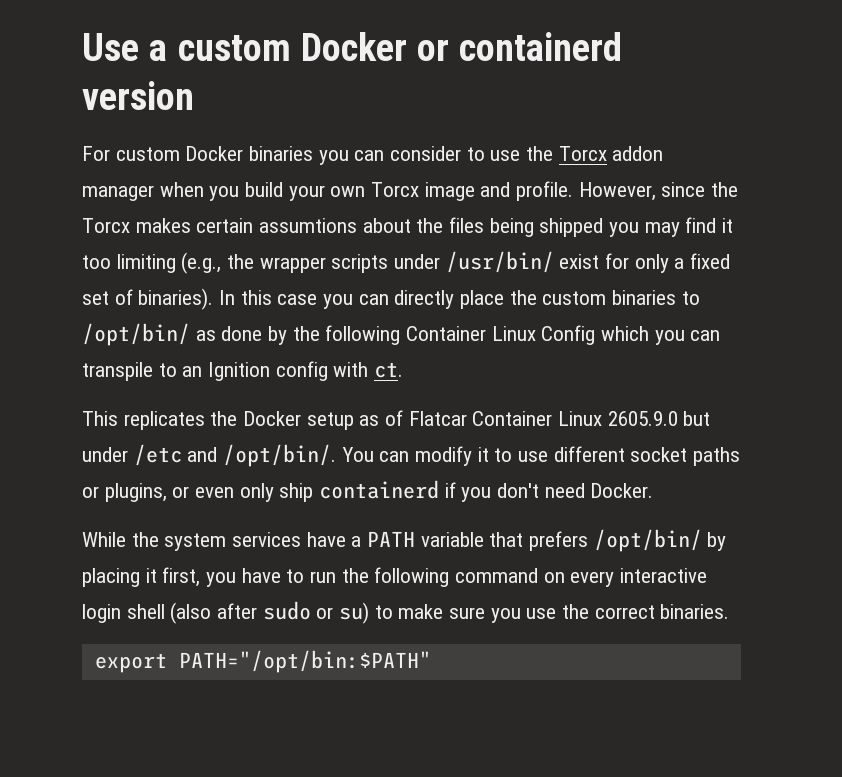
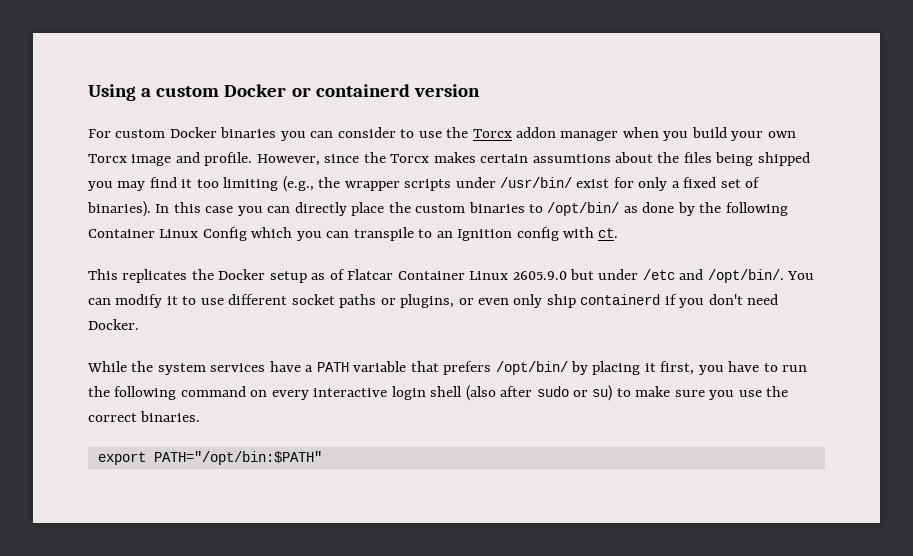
- Use a custom Docker or containerd version
+ Using a custom Docker or containerd version

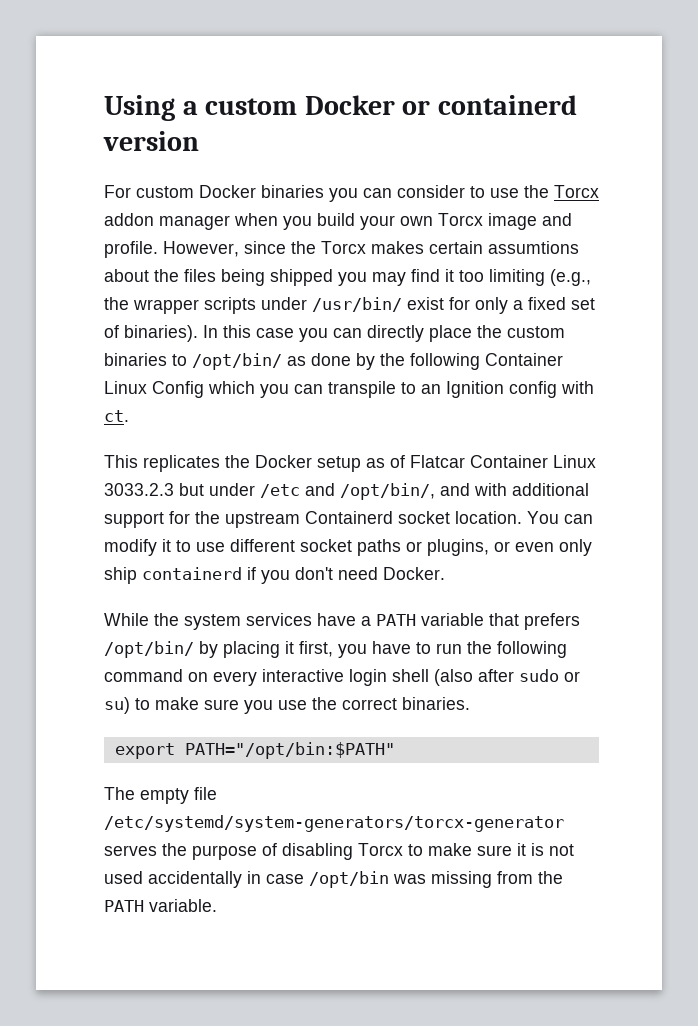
- This replicates the Docker setup as of Flatcar Container Linux 2605.9.0 but under /etc and /opt/bin/.
+ This replicates the Docker setup as of Flatcar Container Linux 3033.2.3 but under /etc and /opt/bin/, and with additional support for the upstream Containerd socket location.
+ The empty file /etc/systemd/system-generators/torcx-generator serves the purpose of disabling Torcx to make sure it is not used accidentally in case /opt/bin was missing from the PATH variable.

